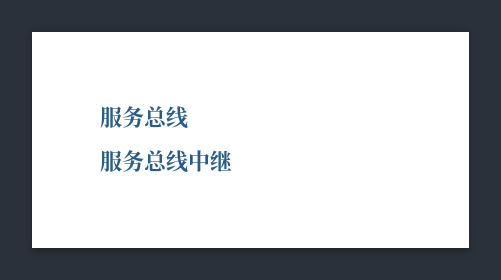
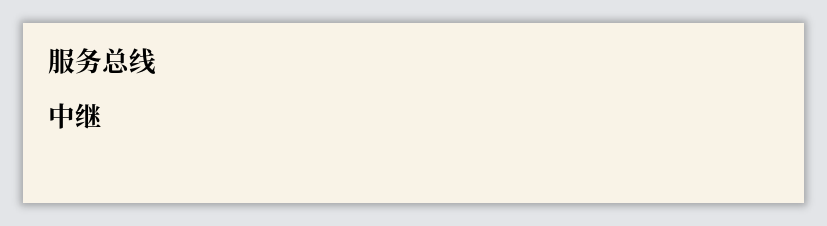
- 服务总线中继
+ 中继

